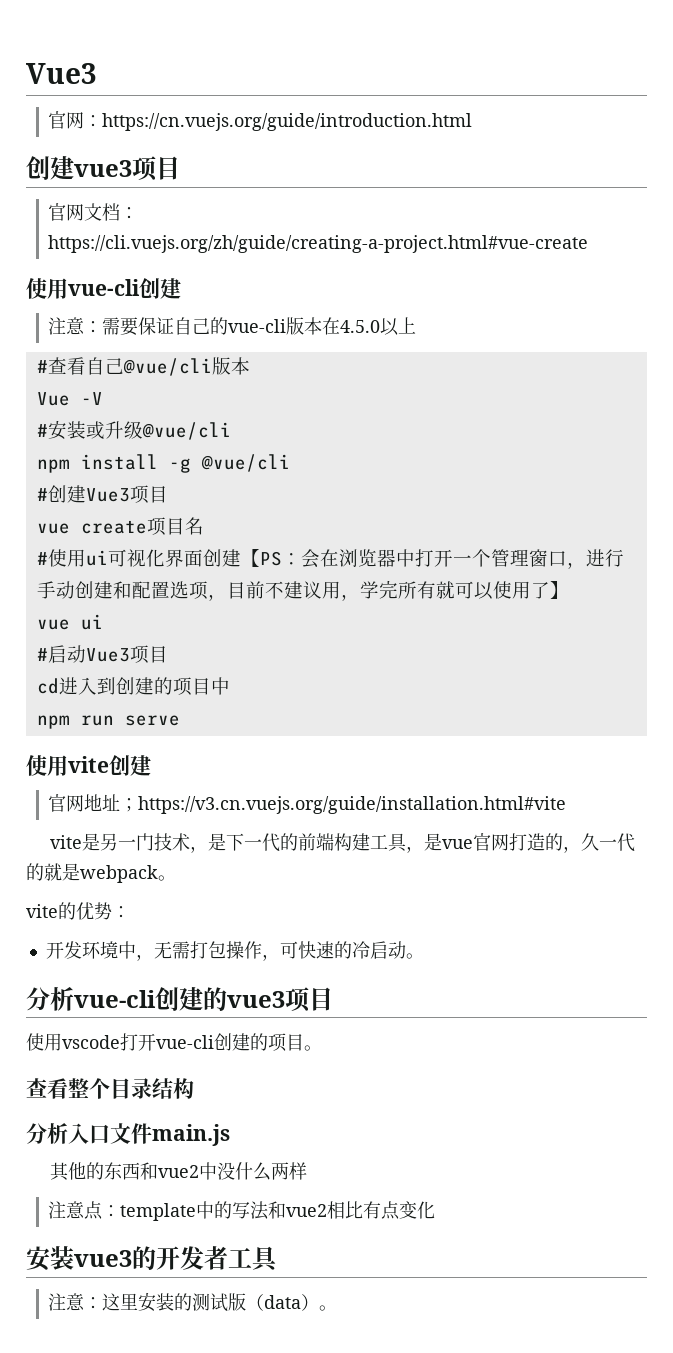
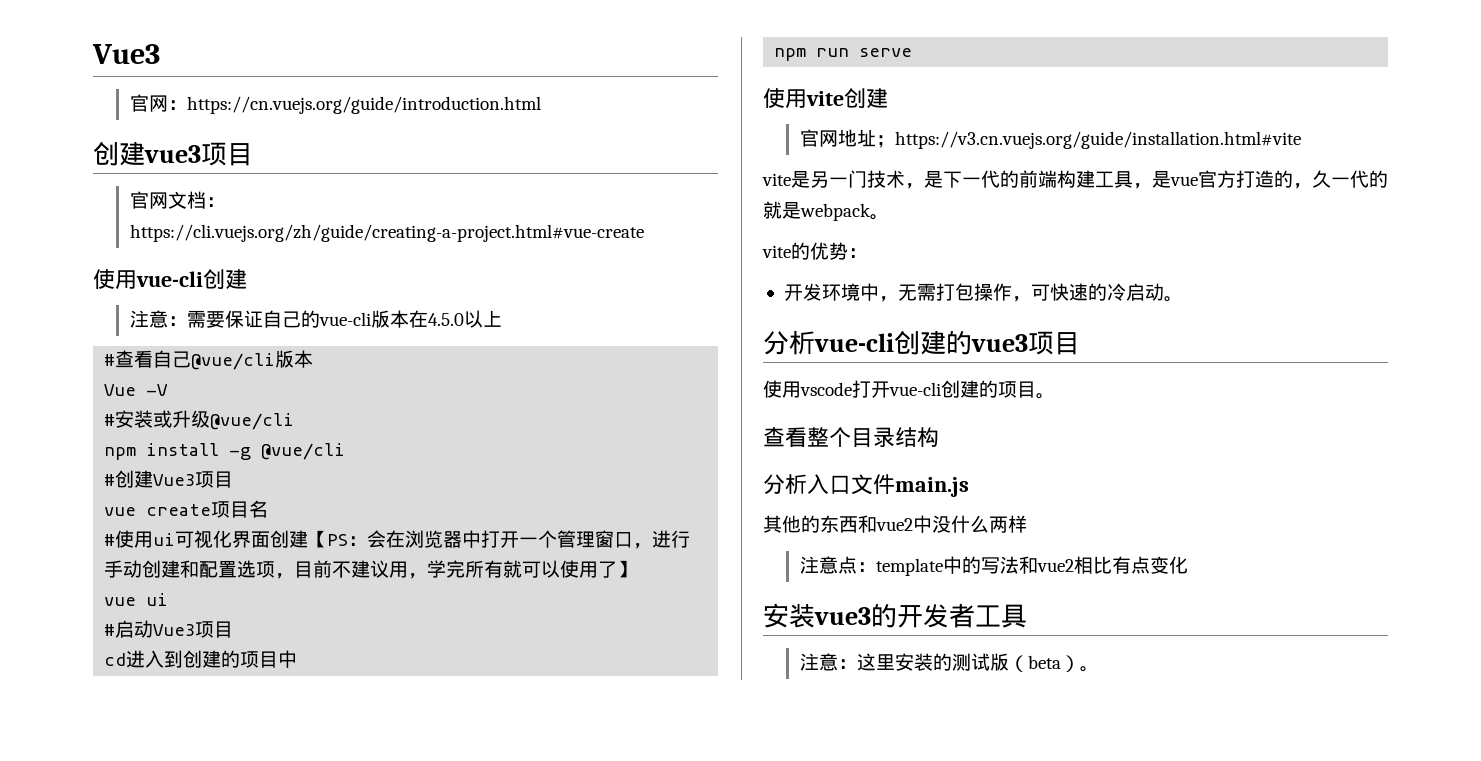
- vite是另一门技术，是下一代的前端构建工具，是vue官网打造的，久一代的就是webpack。
+ vite是另一门技术，是下一代的前端构建工具，是vue官方打造的，久一代的就是webpack。
- 注意：这里安装的测试版（data）。
+ 注意：这里安装的测试版（beta）。

